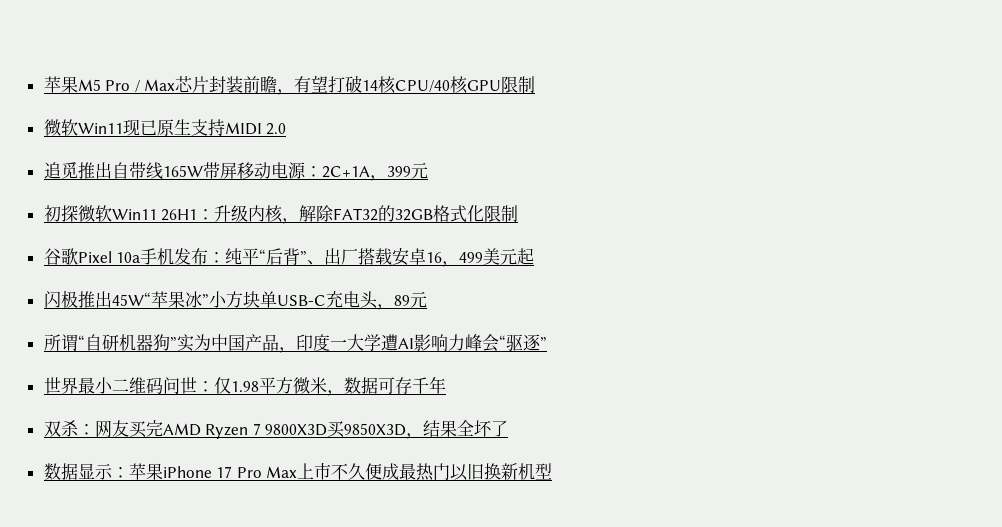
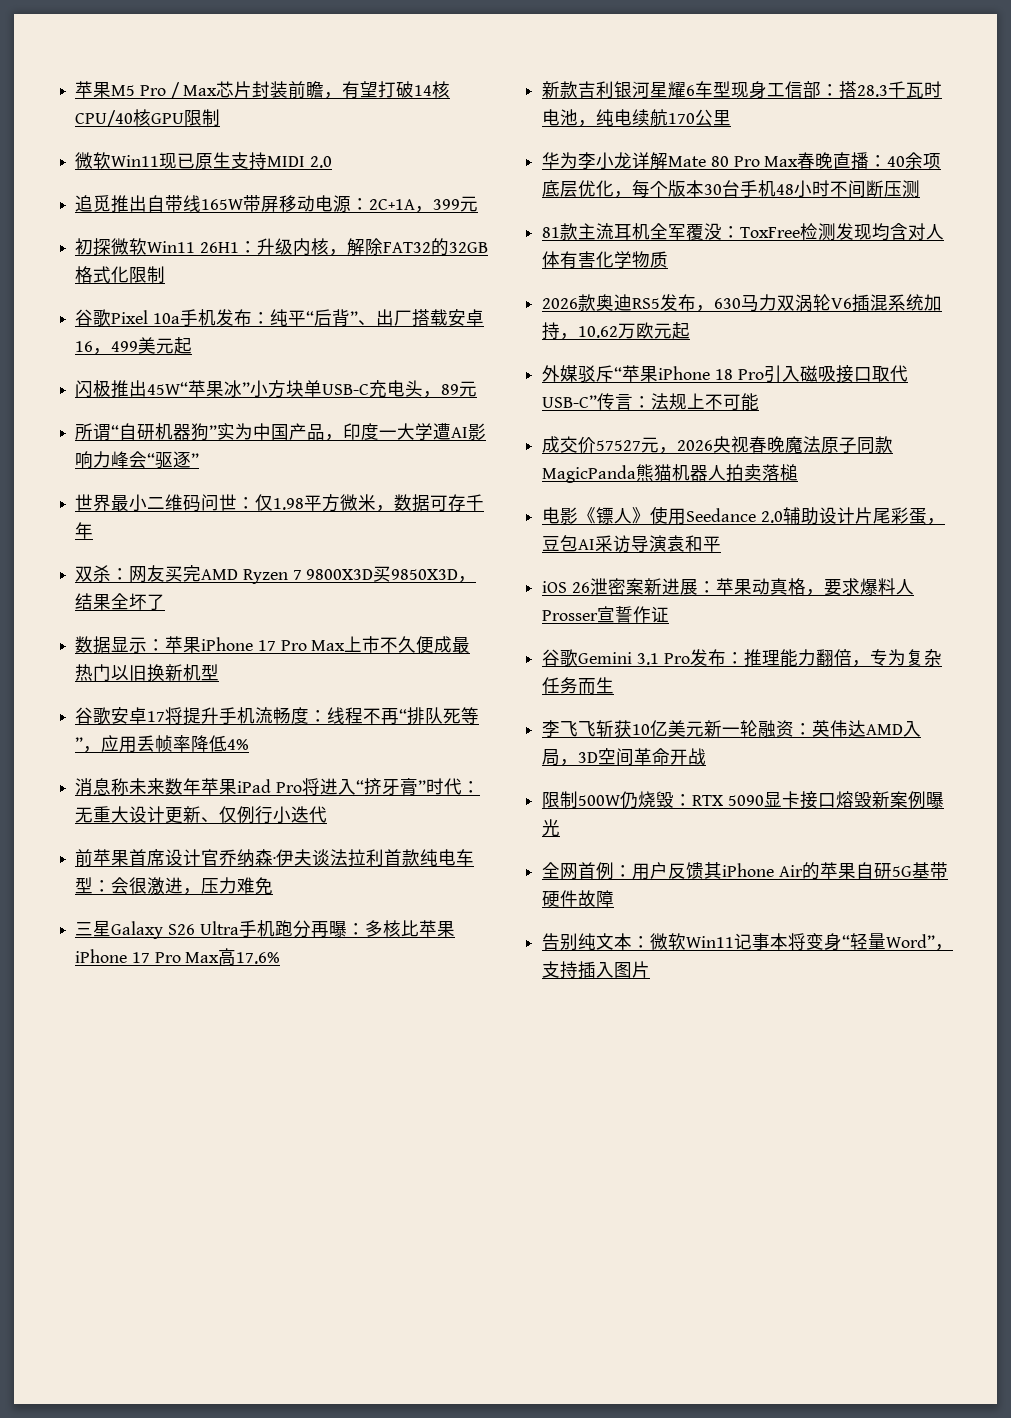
+ 谷歌安卓17将提升手机流畅度：线程不再“排队死等”，应用丢帧率降低4%
+ 消息称未来数年苹果iPad Pro将进入“挤牙膏”时代：无重大设计更新、仅例行小迭代
+ 前苹果首席设计官乔纳森·伊夫谈法拉利首款纯电车型：会很激进，压力难免
+ 三星Galaxy S26 Ultra手机跑分再曝：多核比苹果iPhone 17 Pro Max高17.6%
+ 新款吉利银河星耀6车型现身工信部：搭28.3千瓦时电池，纯电续航170公里
+ 华为李小龙详解Mate 80 Pro Max春晚直播：40余项底层优化，每个版本30台手机48小时不间断压测
+ 81款主流耳机全军覆没：ToxFree检测发现均含对人体有害化学物质
+ 2026款奥迪RS5发布，630马力双涡轮V6插混系统加持，10.62万欧元起
+ 外媒驳斥“苹果iPhone 18 Pro引入磁吸接口取代USB-C”传言：法规上不可能
+ 成交价57527元，2026央视春晚魔法原子同款MagicPanda熊猫机器人拍卖落槌
+ 电影《镖人》使用Seedance 2.0辅助设计片尾彩蛋，豆包AI采访导演袁和平
+ iOS 26泄密案新进展：苹果动真格，要求爆料人Prosser宣誓作证
+ 谷歌Gemini 3.1 Pro发布：推理能力翻倍，专为复杂任务而生
+ 李飞飞斩获10亿美元新一轮融资：英伟达AMD入局，3D空间革命开战
+ 限制500W仍烧毁：RTX 5090显卡接口熔毁新案例曝光
+ 全网首例：用户反馈其iPhone Air的苹果自研5G基带硬件故障
+ 告别纯文本：微软Win11记事本将变身“轻量Word”，支持插入图片

